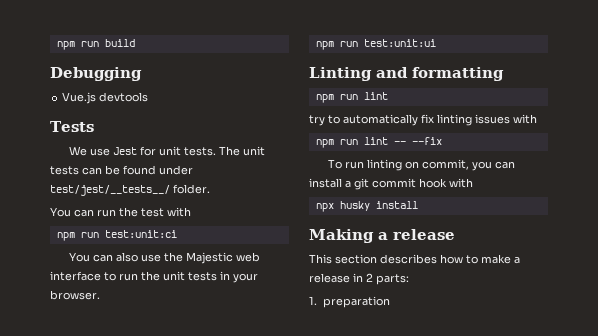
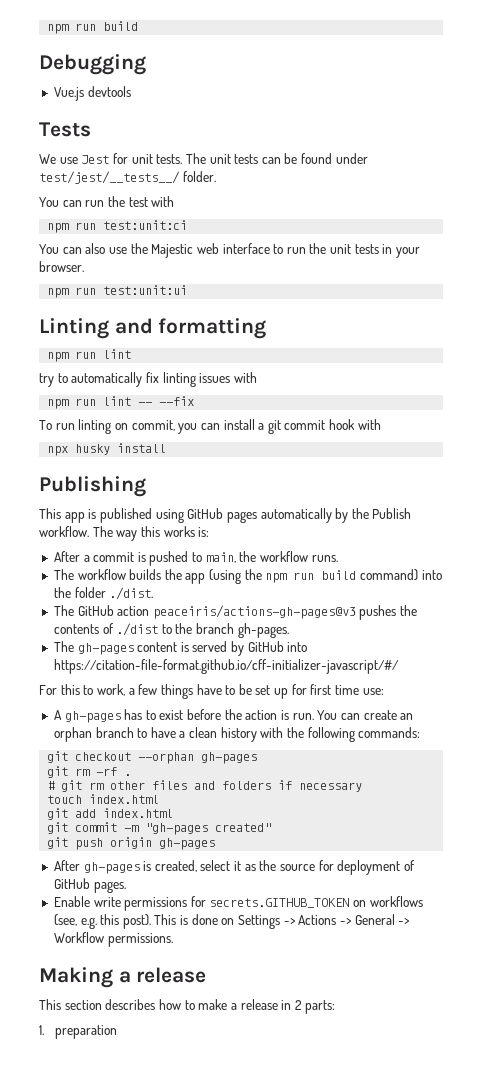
+ Publishing
+ This app is published using GitHub pages automatically by the Publish workflow. The way this works is:
+ After a commit is pushed to main, the workflow runs.
+ The workflow builds the app (using the npm run build command) into the folder ./dist.
+ The GitHub action peaceiris/actions-gh-pages@v3 pushes the contents of ./dist to the branch gh-pages.
+ The gh-pages content is served by GitHub into https://citation-file-format.github.io/cff-initializer-javascript/#/
+ For this to work, a few things have to be set up for first time use:
+ A gh-pages has to exist before the action is run. You can create an orphan branch to have a clean history with the following commands:
+ git checkout --orphan gh-pages
+ git rm -rf .
+ # git rm other files and folders if necessary
+ touch index.html
+ git add index.html
+ git commit -m "gh-pages created"
+ git push origin gh-pages
+ After gh-pages is created, select it as the source for deployment of GitHub pages.
+ Enable write permissions for secrets.GITHUB_TOKEN on workflows (see, e.g. this post). This is done on Settings -> Actions -> General -> Workflow permissions.

